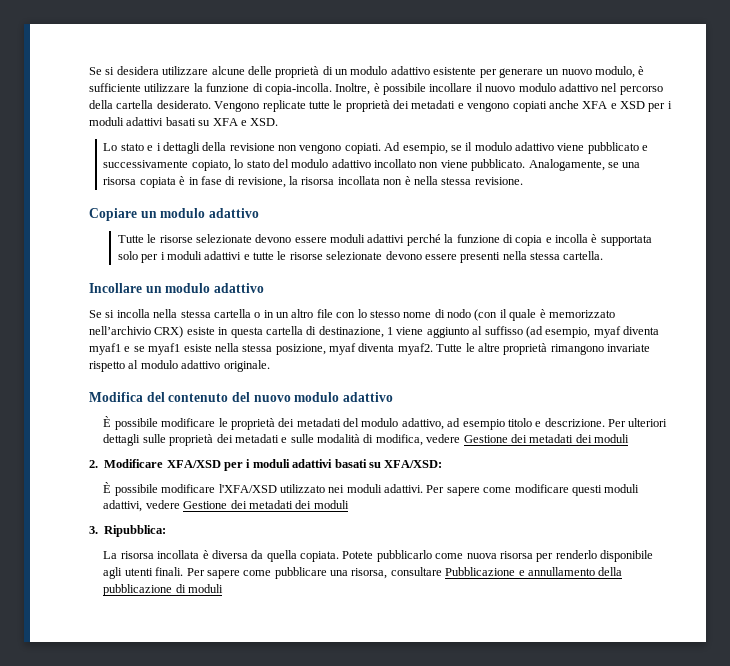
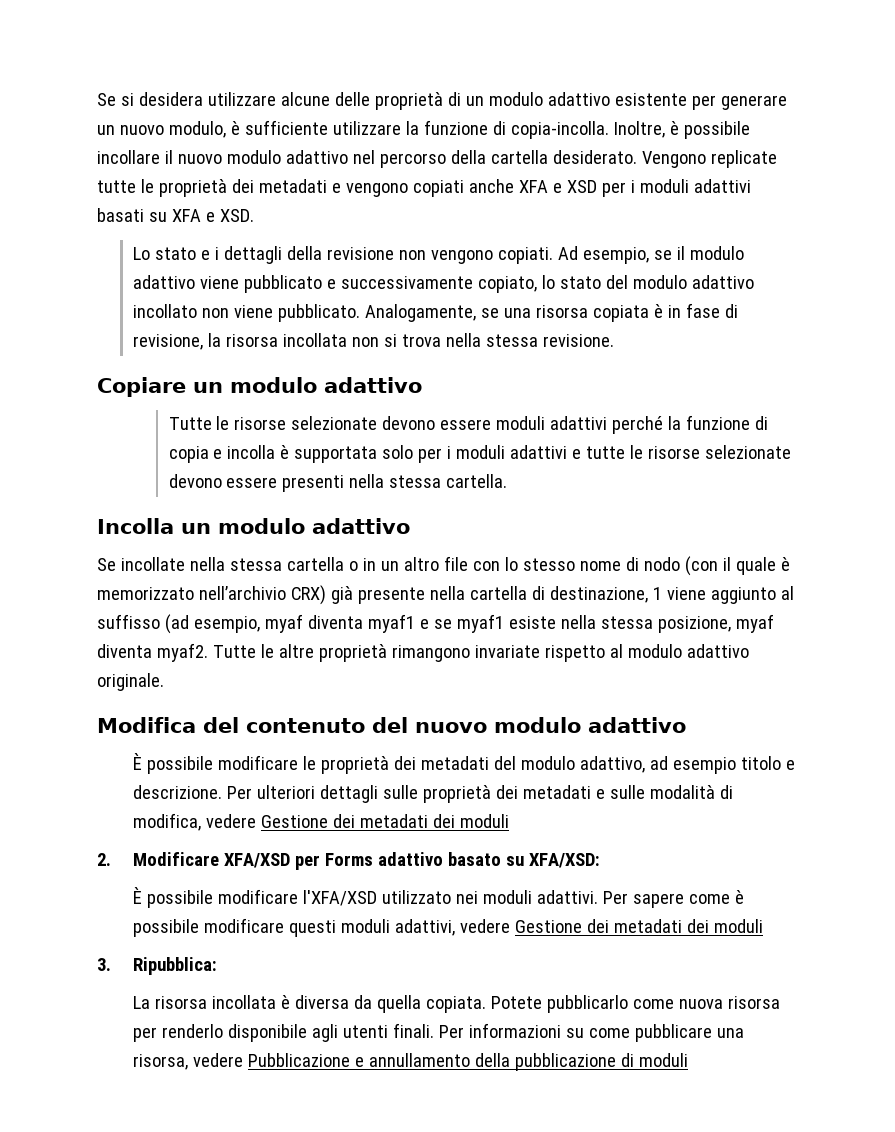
- Analogamente, se una risorsa copiata è in fase di revisione, la risorsa incollata non è nella stessa revisione.
+ Analogamente, se una risorsa copiata è in fase di revisione, la risorsa incollata non si trova nella stessa revisione.
- Incollare un modulo adattivo
+ Incolla un modulo adattivo
- Se si incolla nella stessa cartella o in un altro file con lo stesso nome di nodo (con il quale è memorizzato nell’archivio CRX) esiste in questa cartella di destinazione, 1 viene aggiunto al suffisso (ad esempio, myaf diventa myaf1 e se myaf1 esiste nella stessa posizione, myaf diventa myaf2.
+ Se incollate nella stessa cartella o in un altro file con lo stesso nome di nodo (con il quale è memorizzato nell’archivio CRX) già presente nella cartella di destinazione, 1 viene aggiunto al suffisso (ad esempio, myaf diventa myaf1 e se myaf1 esiste nella stessa posizione, myaf diventa myaf2.
- 2. Modificare XFA/XSD per i moduli adattivi basati su XFA/XSD:
+ 2. Modificare XFA/XSD per Forms adattivo basato su XFA/XSD:
- Per sapere come modificare questi moduli adattivi, vedere Gestione dei metadati dei moduli
+ Per sapere come è possibile modificare questi moduli adattivi, vedere Gestione dei metadati dei moduli
- Per sapere come pubblicare una risorsa, consultare Pubblicazione e annullamento della pubblicazione di moduli
+ Per informazioni su come pubblicare una risorsa, vedere Pubblicazione e annullamento della pubblicazione di moduli

